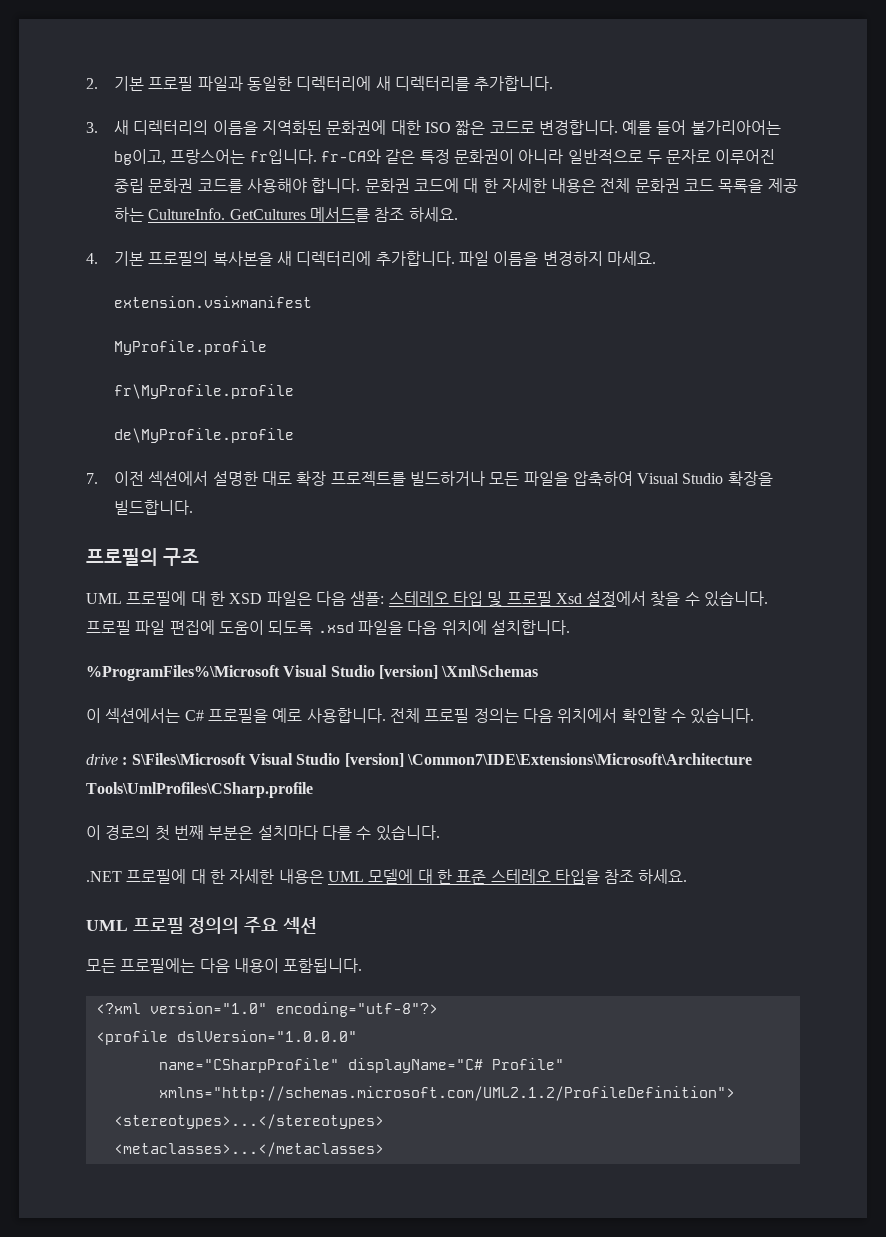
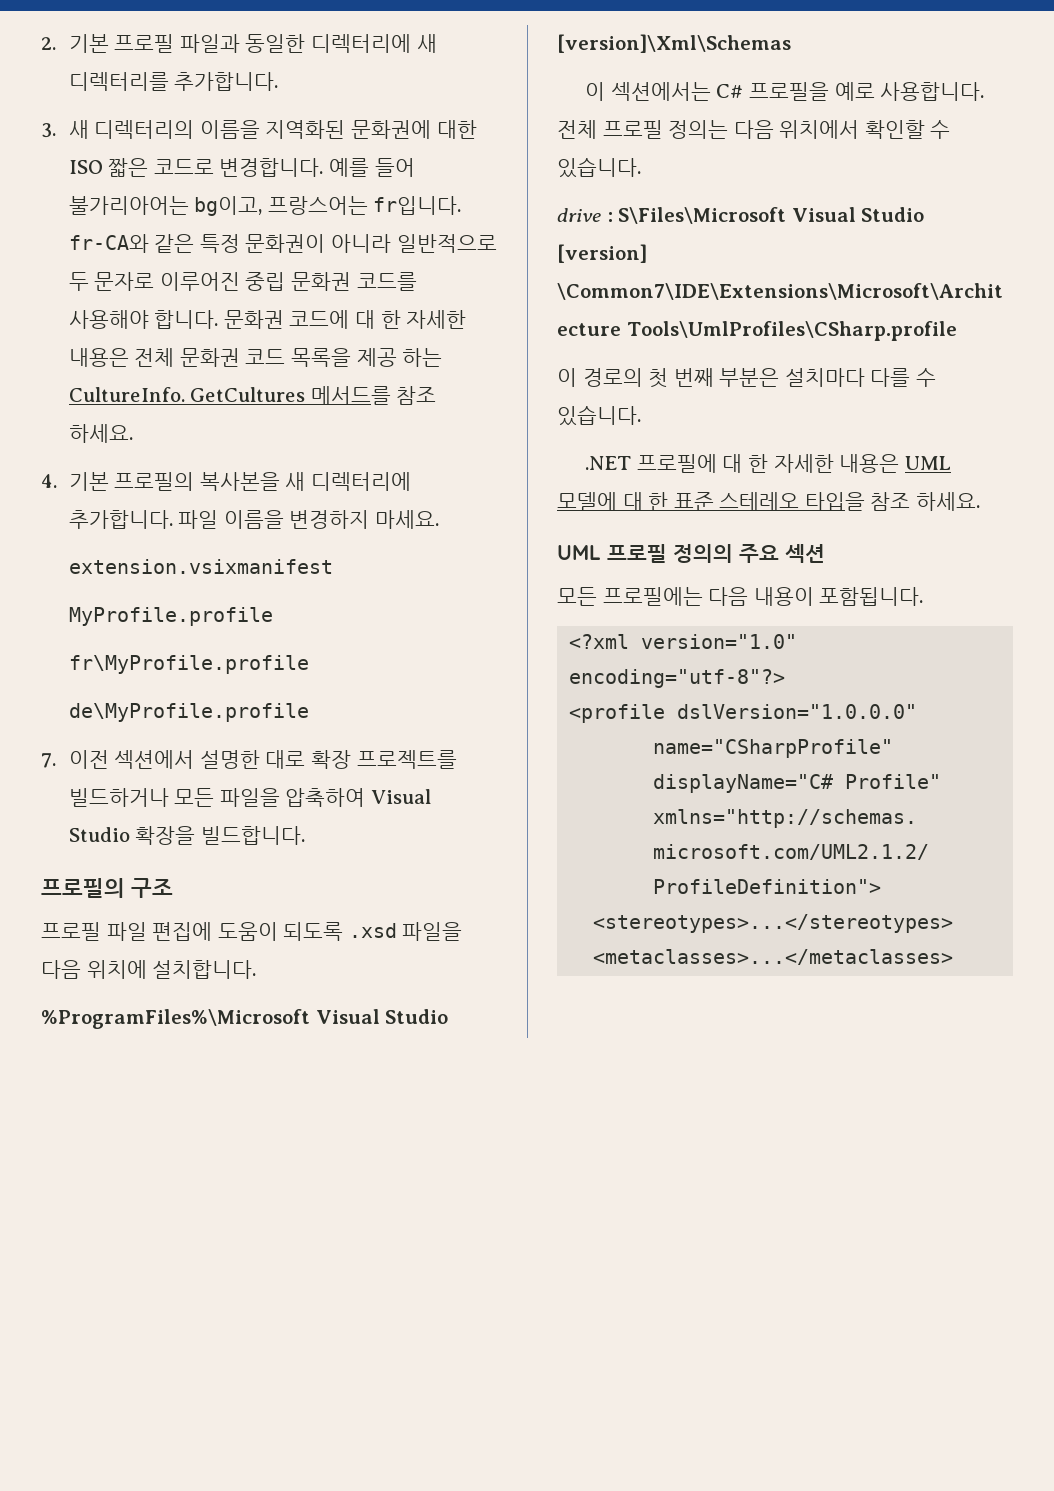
- UML 프로필에 대 한 XSD 파일은 다음 샘플: 스테레오 타입 및 프로필 Xsd 설정에서 찾을 수 있습니다.
- %ProgramFiles%\Microsoft Visual Studio [version] \Xml\Schemas
+ %ProgramFiles%\Microsoft Visual Studio [version]\Xml\Schemas

